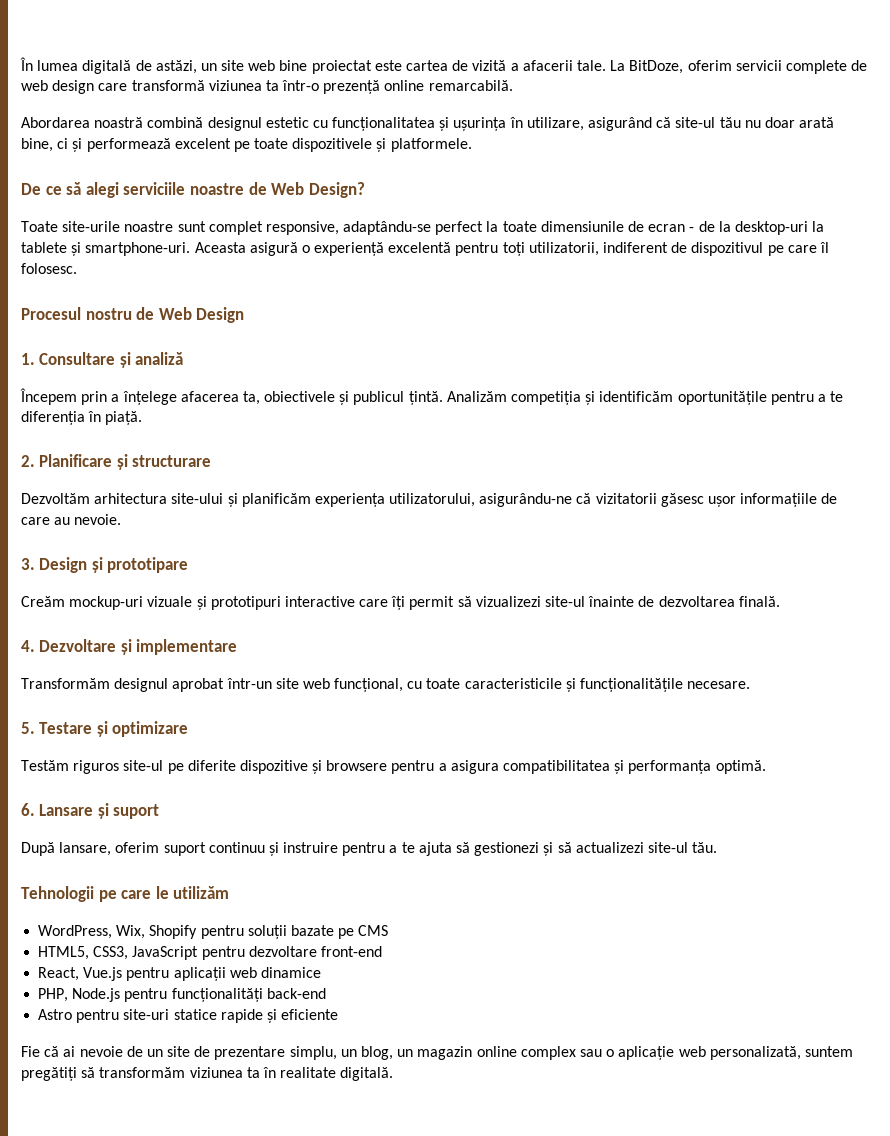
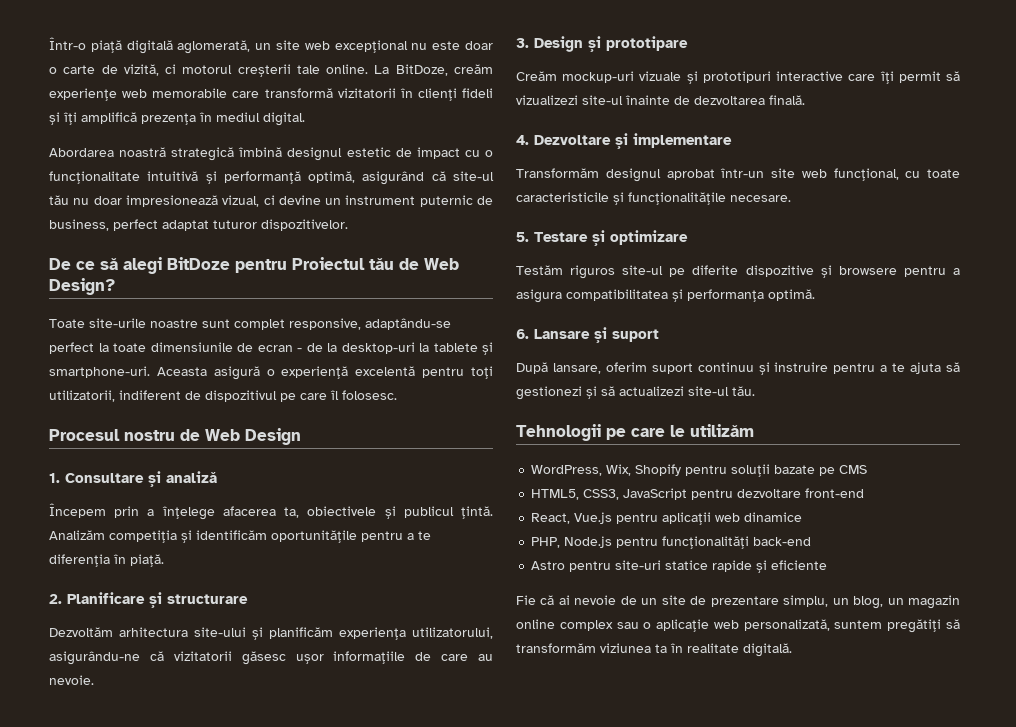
- În lumea digitală de astăzi, un site web bine proiectat este cartea de vizită a afacerii tale. La BitDoze, oferim servicii complete de web design care transformă viziunea ta într-o prezență online remarcabilă.
- Abordarea noastră combină designul estetic cu funcționalitatea și ușurința în utilizare, asigurând că site-ul tău nu doar arată bine, ci și performează excelent pe toate dispozitivele și platformele.
+ Într-o piață digitală aglomerată, un site web excepțional nu este doar o carte de vizită, ci motorul creșterii tale online. La BitDoze, creăm experiențe web memorabile care transformă vizitatorii în clienți fideli și îți amplifică prezența în mediul digital.
+ Abordarea noastră strategică îmbină designul estetic de impact cu o funcționalitate intuitivă și performanță optimă, asigurând că site-ul tău nu doar impresionează vizual, ci devine un instrument puternic de business, perfect adaptat tuturor dispozitivelor.
- De ce să alegi serviciile noastre de Web Design?
+ De ce să alegi BitDoze pentru Proiectul tău de Web Design?

